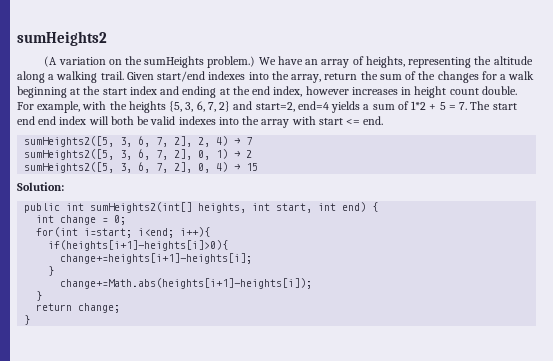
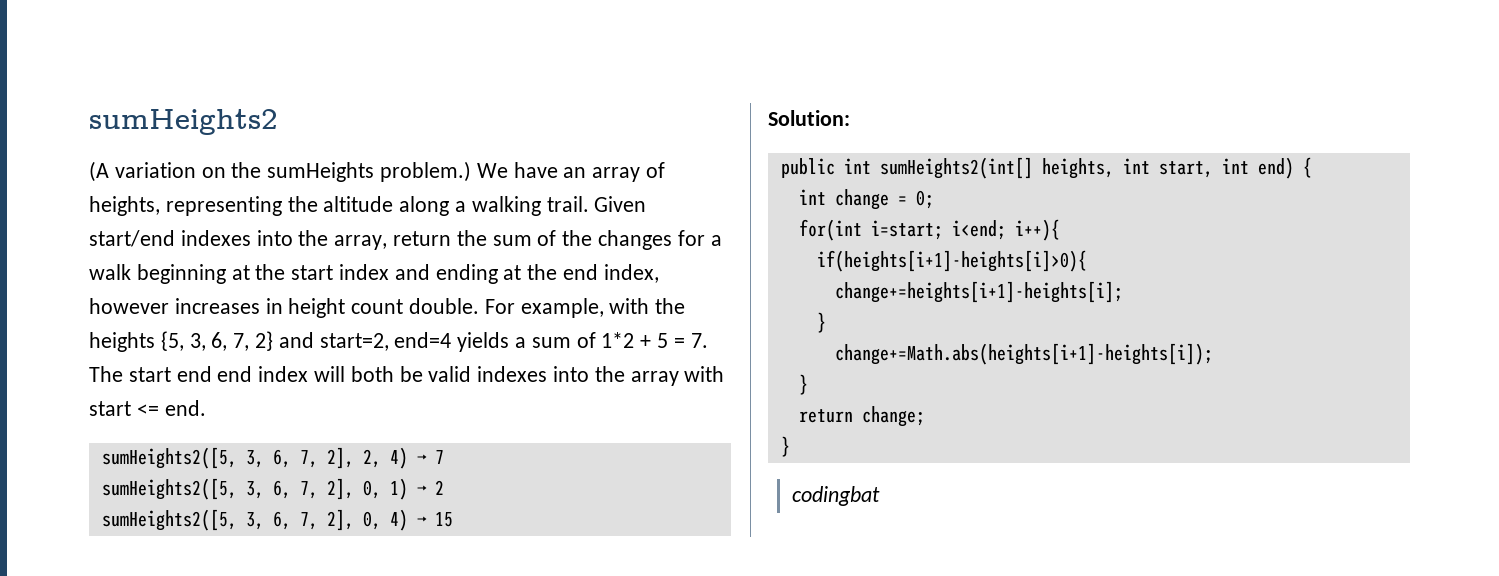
+ codingbat

